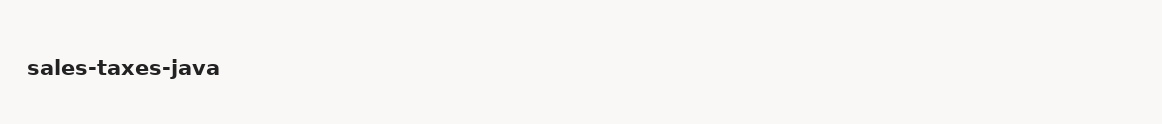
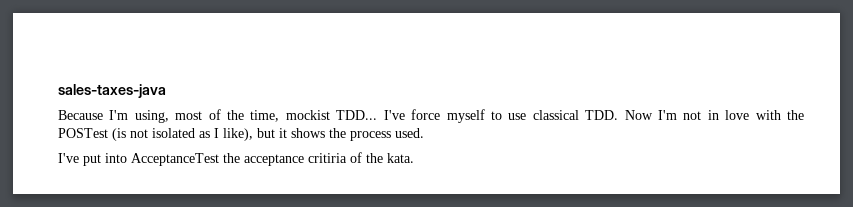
+ Because I'm using, most of the time, mockist TDD... I've force myself to use classical TDD. Now I'm not in love with the POSTest (is not isolated as I like), but it shows the process used.
+ I've put into AcceptanceTest the acceptance critiria of the kata.

